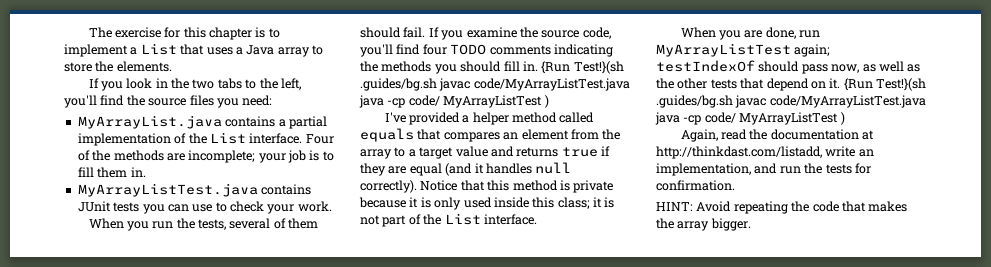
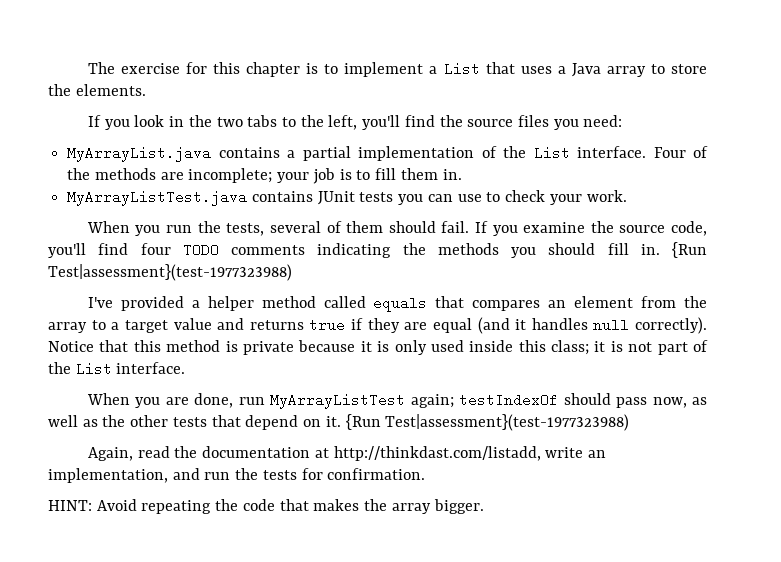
- If you examine the source code, you'll find four TODO comments indicating the methods you should fill in. {Run Test!}(sh .guides/bg.sh javac code/MyArrayListTest.java java -cp code/ MyArrayListTest )
+ If you examine the source code, you'll find four TODO comments indicating the methods you should fill in. {Run Test|assessment}(test-1977323988)
- When you are done, run MyArrayListTest again; testIndexOf should pass now, as well as the other tests that depend on it. {Run Test!}(sh .guides/bg.sh javac code/MyArrayListTest.java java -cp code/ MyArrayListTest )
+ When you are done, run MyArrayListTest again; testIndexOf should pass now, as well as the other tests that depend on it. {Run Test|assessment}(test-1977323988)

